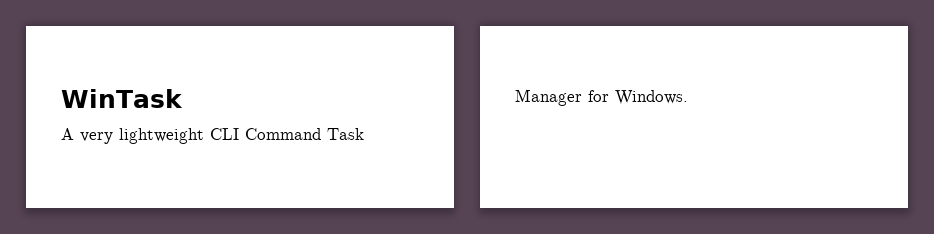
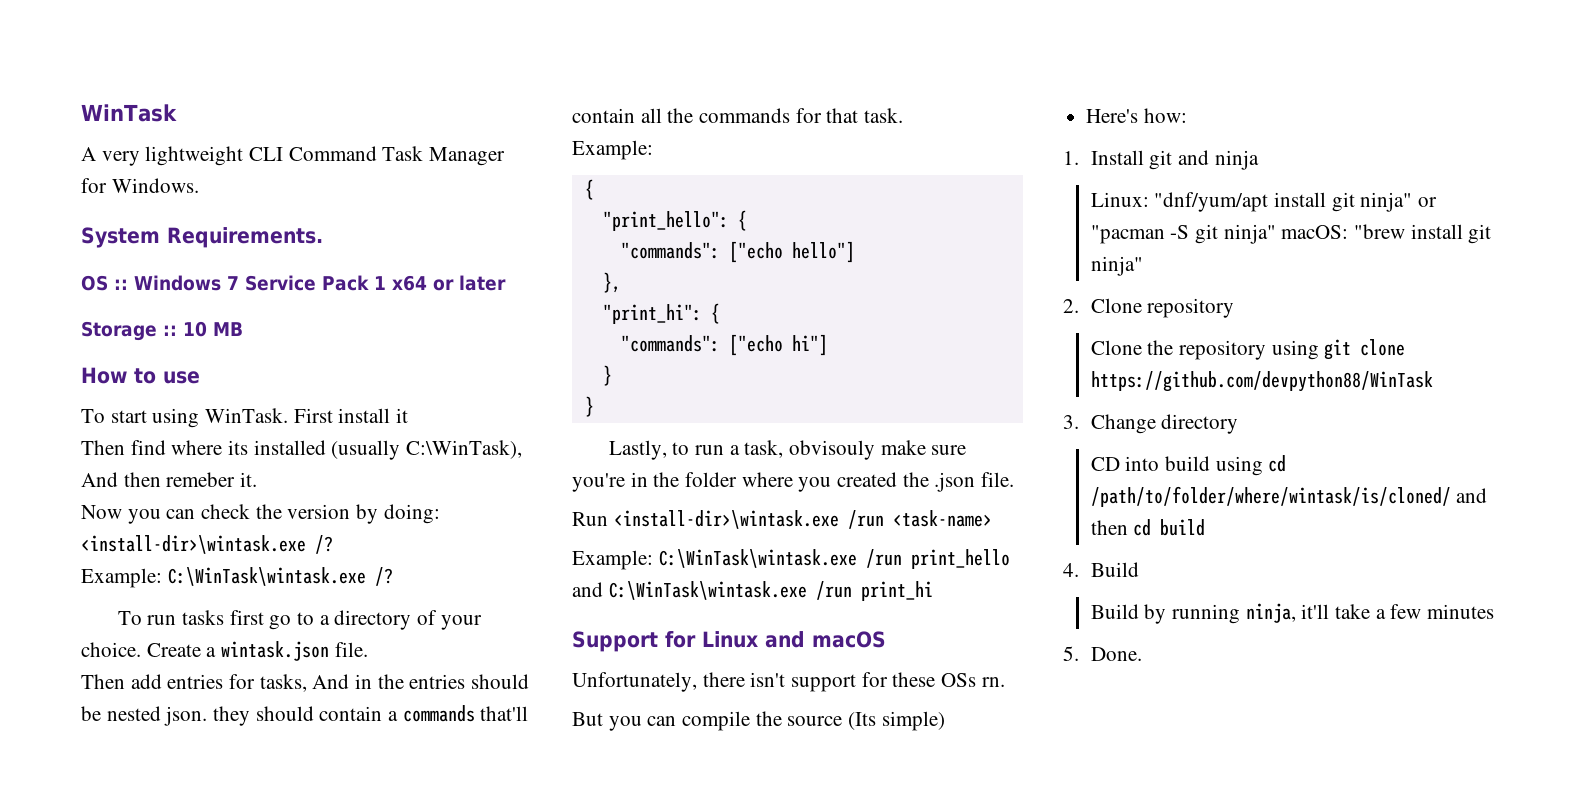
+ System Requirements.
+ OS :: Windows 7 Service Pack 1 x64 or later
+ Storage :: 10 MB
+ How to use
+ To start using WinTask. First install it
+ Then find where its installed (usually C:\WinTask), And then remeber it.
+ Now you can check the version by doing: <install-dir>\wintask.exe /?
+ Example: C:\WinTask\wintask.exe /?
+ To run tasks first go to a directory of your choice. Create a wintask.json file.
+ Then add entries for tasks, And in the entries should be nested json. they should contain a commands that'll contain all the commands for that task.
+ Example:
+ {
+ "print_hello": {
+ "commands": ["echo hello"]
+ },
+ "print_hi": {
+ "commands": ["echo hi"]
+ }
+ }
+ Lastly, to run a task, obvisouly make sure you're in the folder where you created the .json file.
+ Run <install-dir>\wintask.exe /run <task-name>
+ Example: C:\WinTask\wintask.exe /run print_hello and C:\WinTask\wintask.exe /run print_hi
+ Support for Linux and macOS
+ Unfortunately, there isn't support for these OSs rn.
+ But you can compile the source (Its simple)
+ Here's how:
+ 1. Install git and ninja
+ Linux: "dnf/yum/apt install git ninja" or "pacman -S git ninja" macOS: "brew install git ninja"
+ 2. Clone repository
+ Clone the repository using git clone https://github.com/devpython88/WinTask
+ 3. Change directory
+ CD into build using cd /path/to/folder/where/wintask/is/cloned/ and then cd build
+ 4. Build
+ Build by running ninja, it'll take a few minutes
+ 5. Done.

